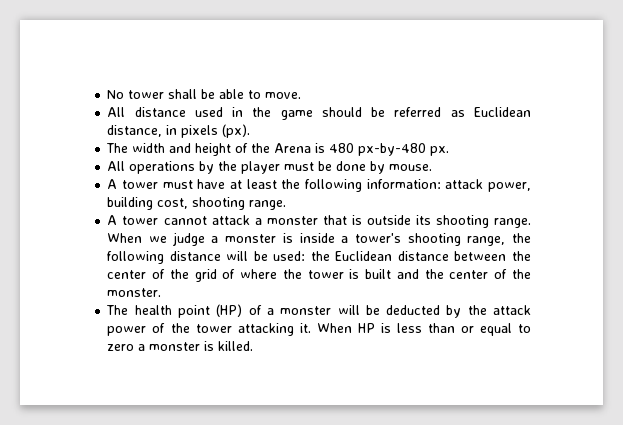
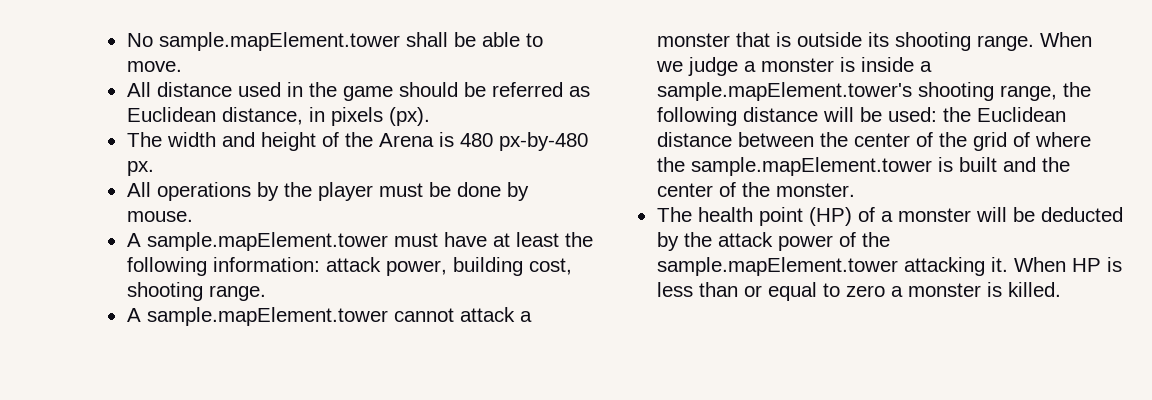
- No tower shall be able to move.
+ No sample.mapElement.tower shall be able to move.
- A tower must have at least the following information: attack power, building cost, shooting range.
+ A sample.mapElement.tower must have at least the following information: attack power, building cost, shooting range.
- A tower cannot attack a monster that is outside its shooting range.
+ A sample.mapElement.tower cannot attack a monster that is outside its shooting range.
- When we judge a monster is inside a tower's shooting range, the following distance will be used: the Euclidean distance between the center of the grid of where the tower is built and the center of the monster.
+ When we judge a monster is inside a sample.mapElement.tower's shooting range, the following distance will be used: the Euclidean distance between the center of the grid of where the sample.mapElement.tower is built and the center of the monster.
- The health point (HP) of a monster will be deducted by the attack power of the tower attacking it.
+ The health point (HP) of a monster will be deducted by the attack power of the sample.mapElement.tower attacking it.

